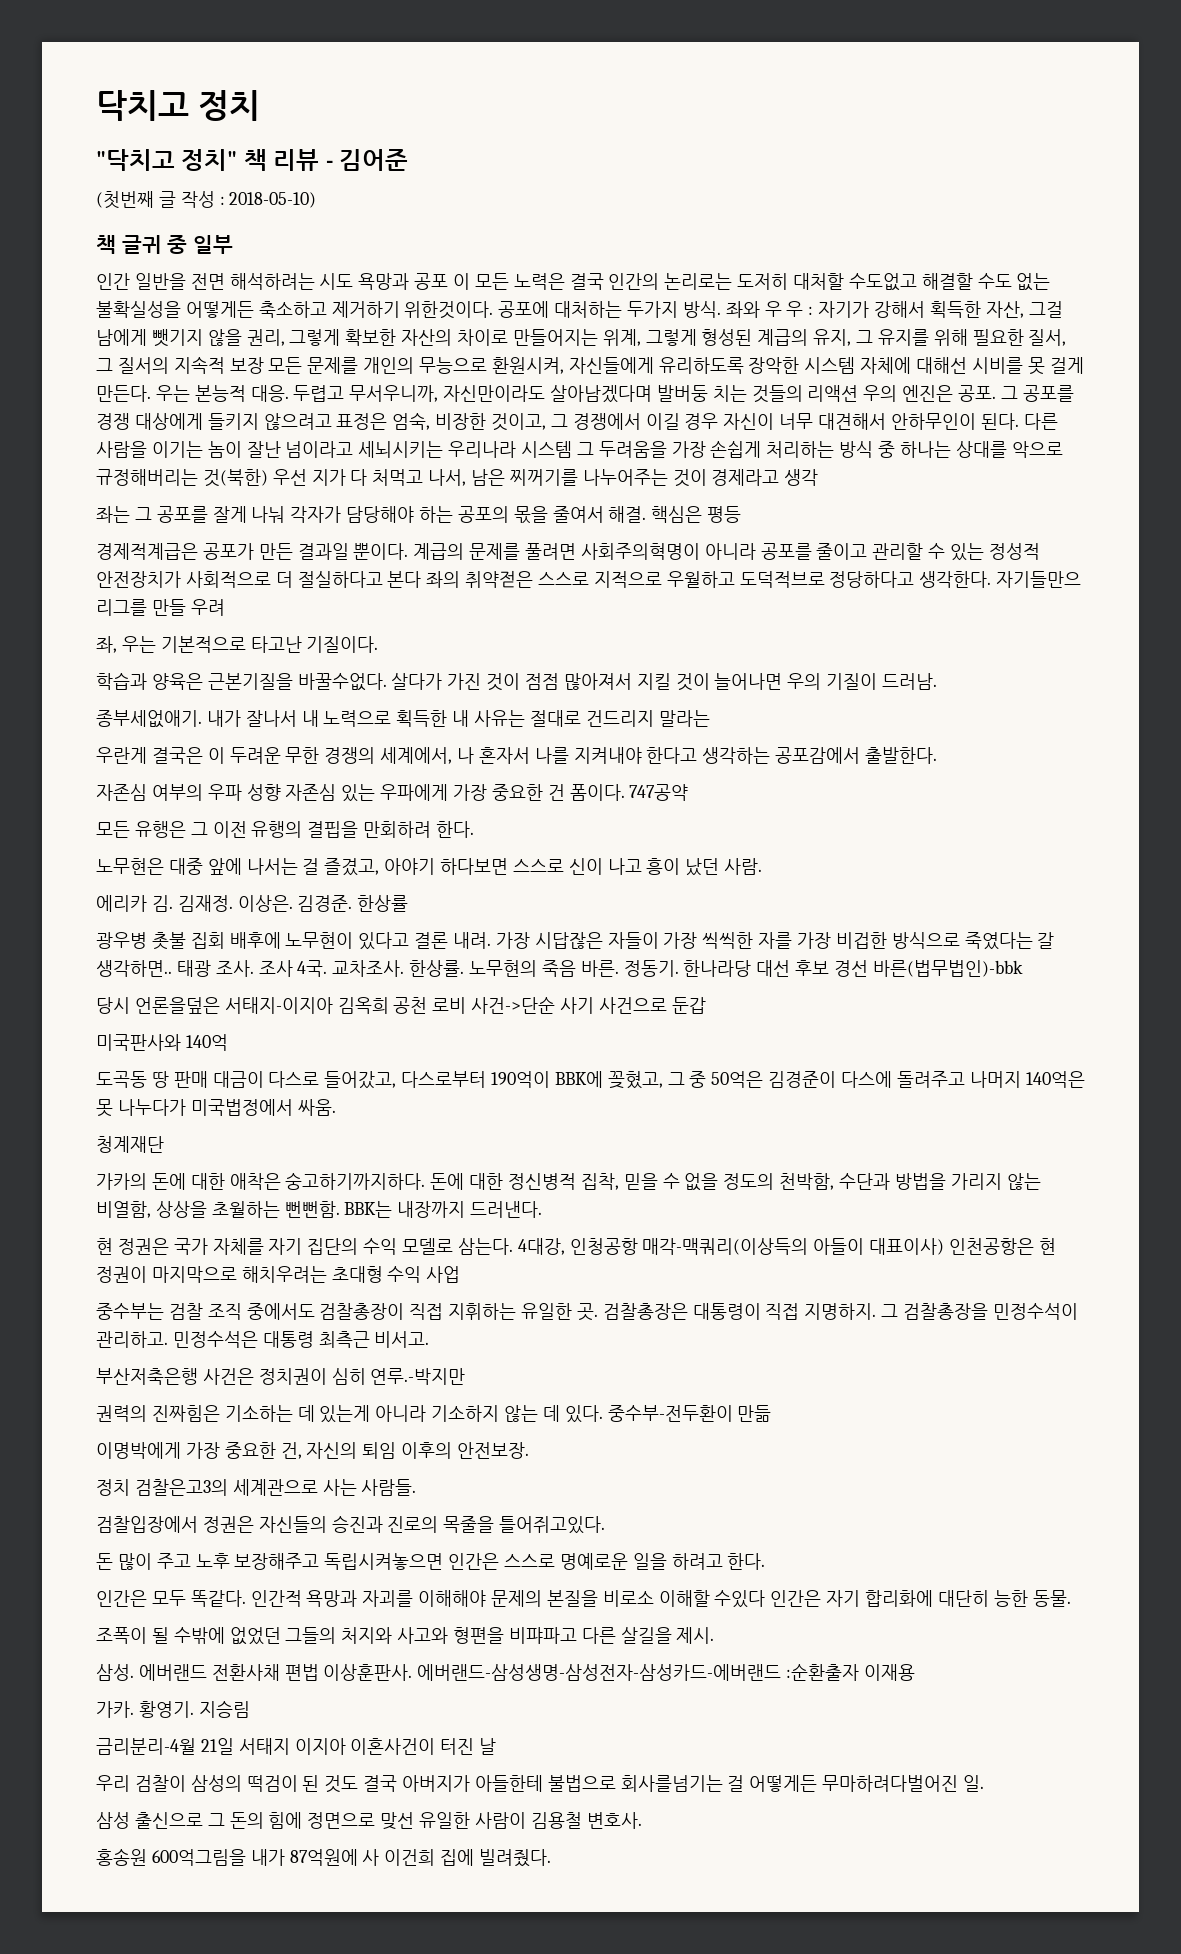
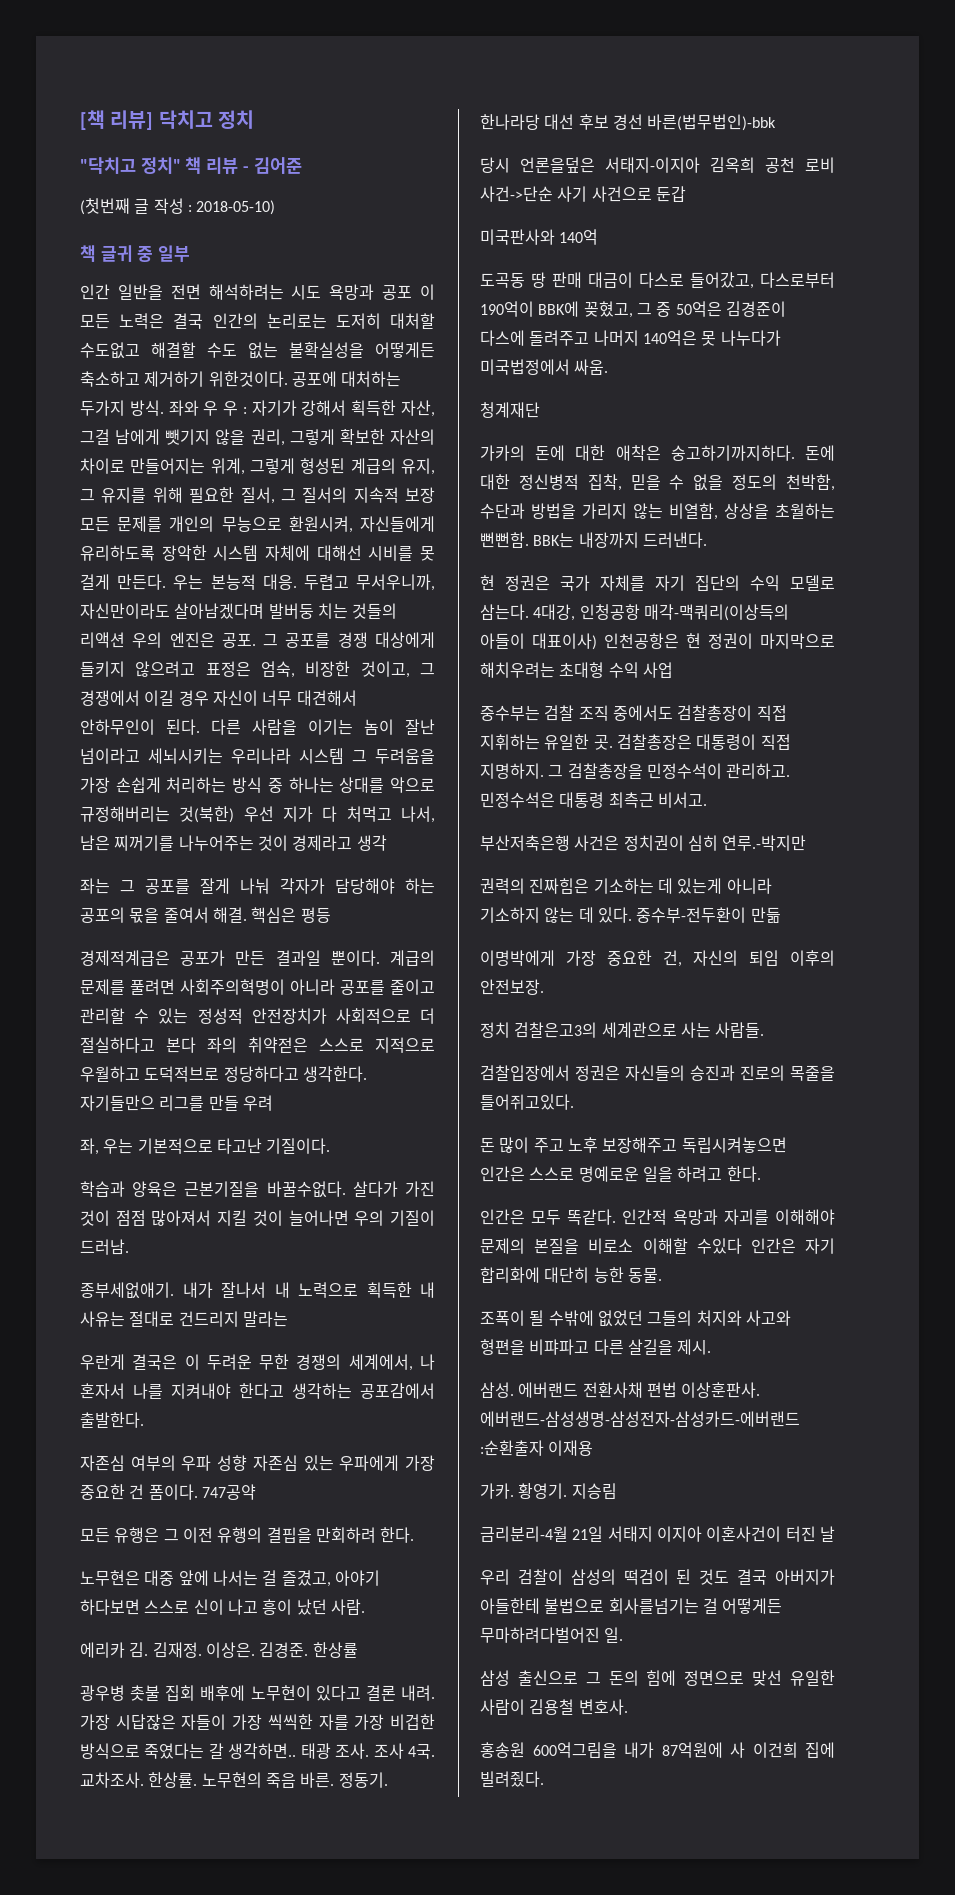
- 닥치고 정치
+ [책 리뷰] 닥치고 정치

